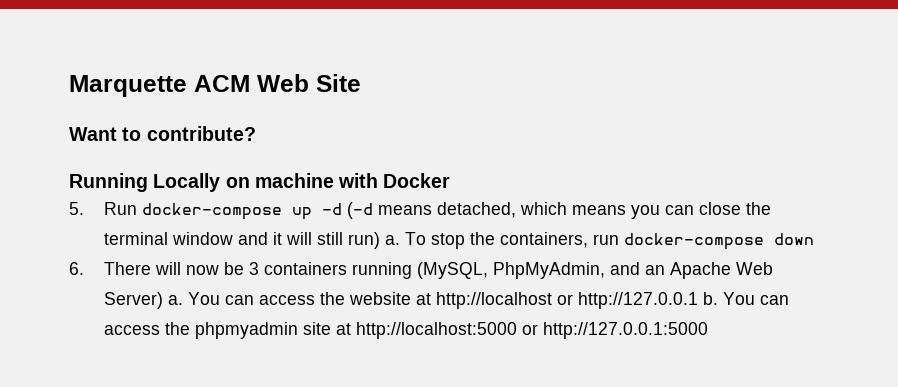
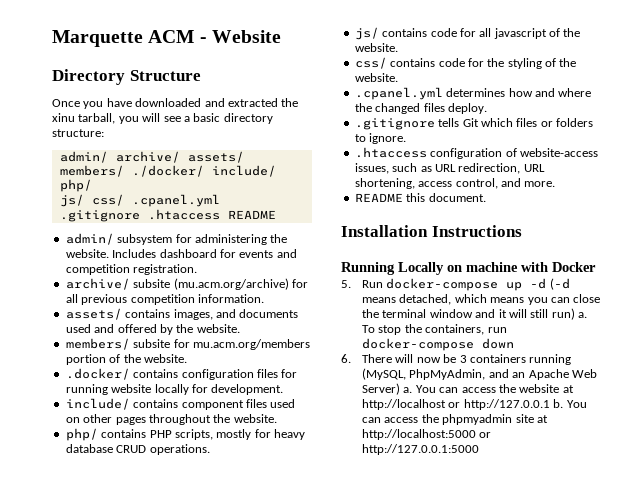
- Marquette ACM Web Site
- Want to contribute?
+ Marquette ACM - Website
+ Directory Structure
+ Once you have downloaded and extracted the xinu tarball, you will see a basic directory structure:
+ admin/ archive/ assets/ members/ ./docker/ include/ php/
+ js/ css/ .cpanel.yml .gitignore .htaccess README
+ admin/ subsystem for administering the website. Includes dashboard for events and competition registration.
+ archive/ subsite (mu.acm.org/archive) for all previous competition information.
+ assets/ contains images, and documents used and offered by the website.
+ members/ subsite for mu.acm.org/members portion of the website.
+ .docker/ contains configuration files for running website locally for development.
+ include/ contains component files used on other pages throughout the website.
+ php/ contains PHP scripts, mostly for heavy database CRUD operations.
+ js/ contains code for all javascript of the website.
+ css/ contains code for the styling of the website.
+ .cpanel.yml determines how and where the changed files deploy.
+ .gitignore tells Git which files or folders to ignore.
+ .htaccess configuration of website-access issues, such as URL redirection, URL shortening, access control, and more.
+ README this document.
+ Installation Instructions

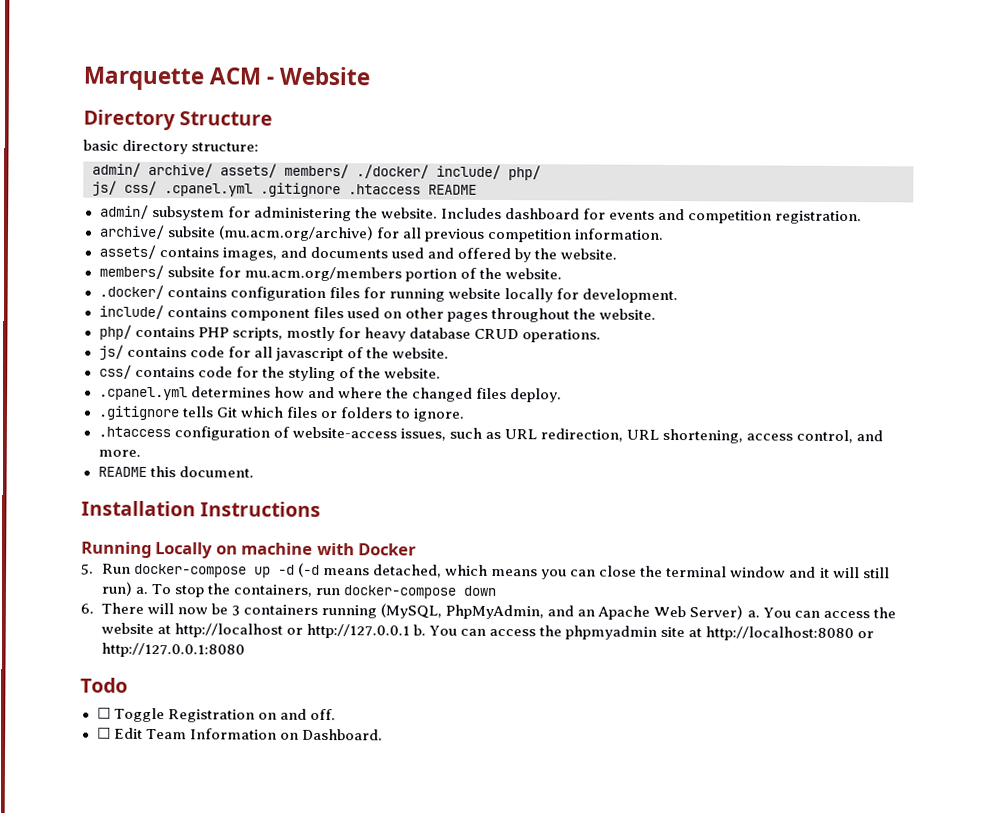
- Once you have downloaded and extracted the xinu tarball, you will see a basic directory structure:
+ basic directory structure:
- You can access the phpmyadmin site at http://localhost:5000 or http://127.0.0.1:5000
+ You can access the phpmyadmin site at http://localhost:8080 or http://127.0.0.1:8080
+ Todo
+ ☐ Toggle Registration on and off.
+ ☐ Edit Team Information on Dashboard.

